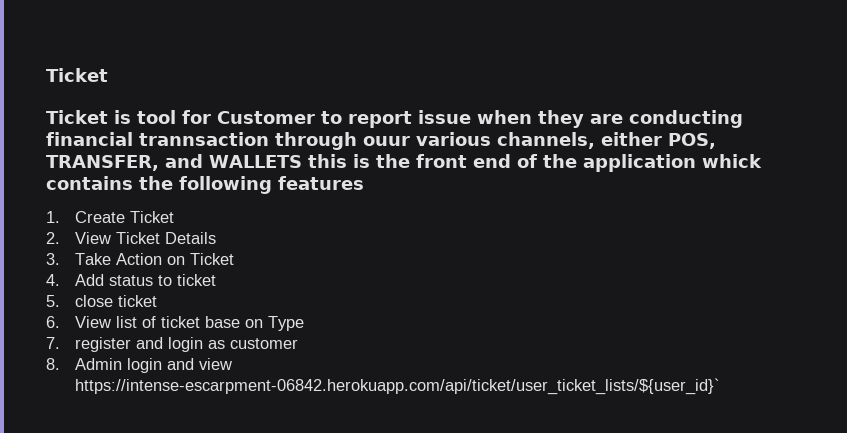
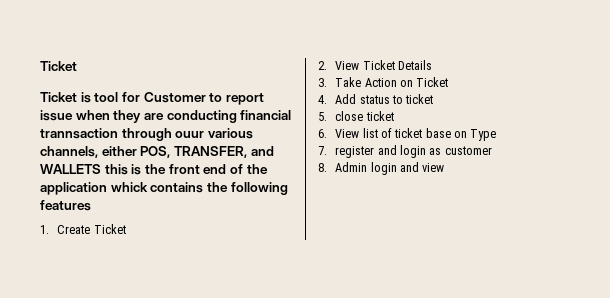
- 8. Admin login and view https://intense-escarpment-06842.herokuapp.com/api/ticket/user_ticket_lists/${user_id}`
+ 8. Admin login and view

